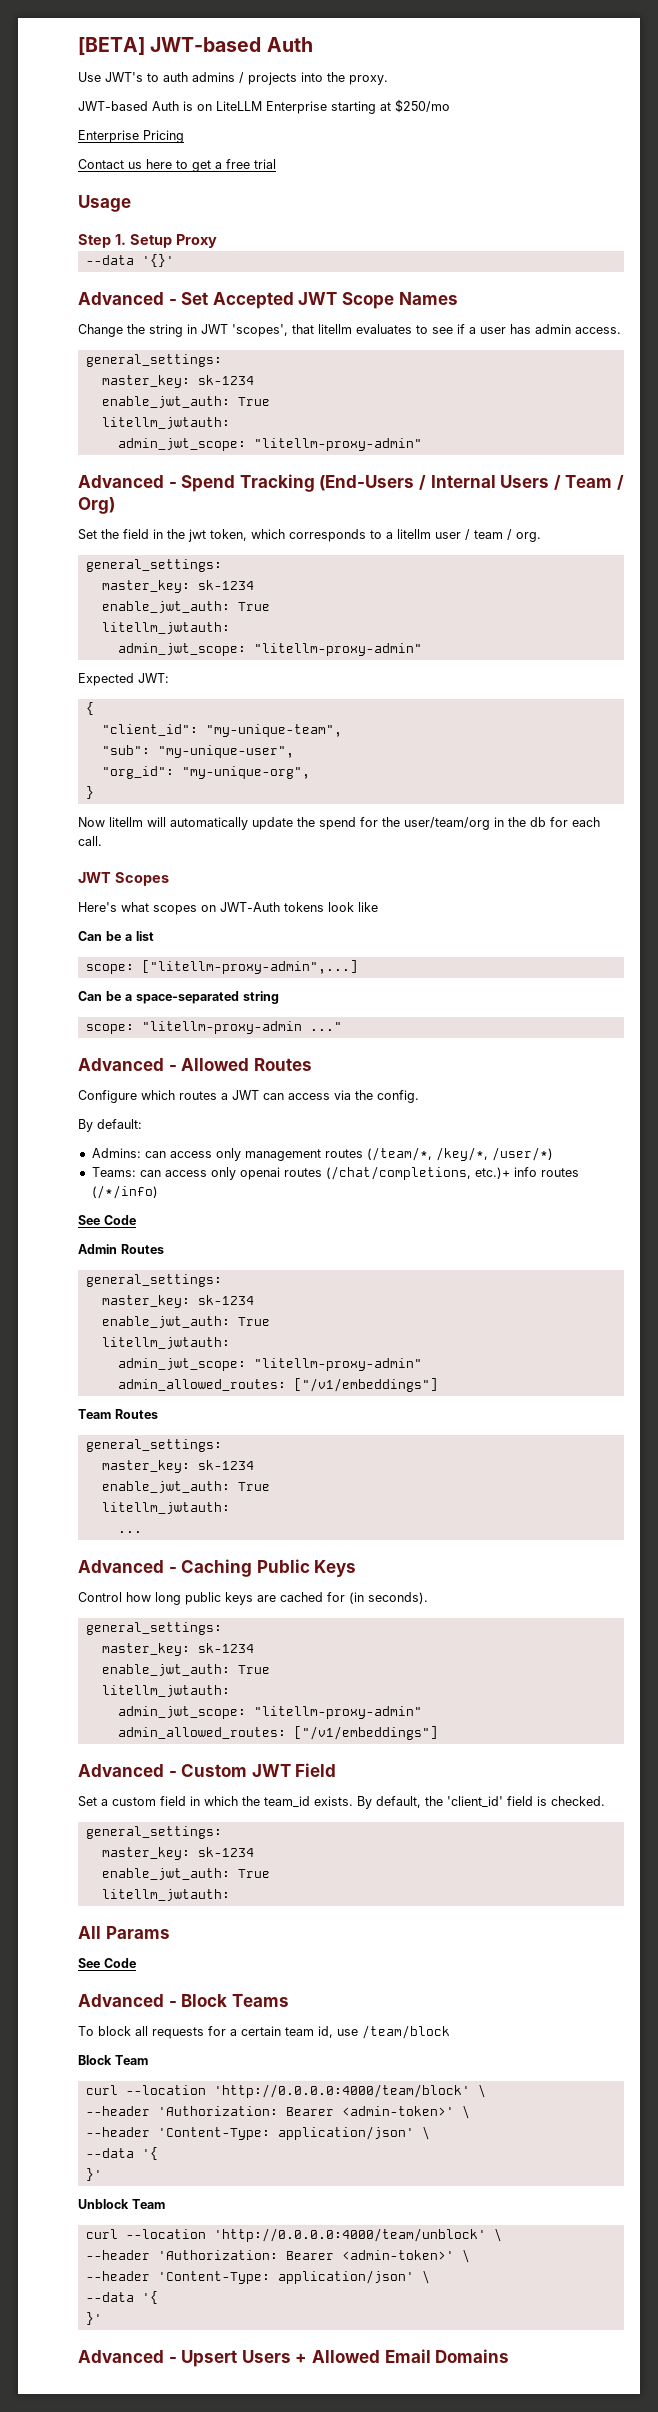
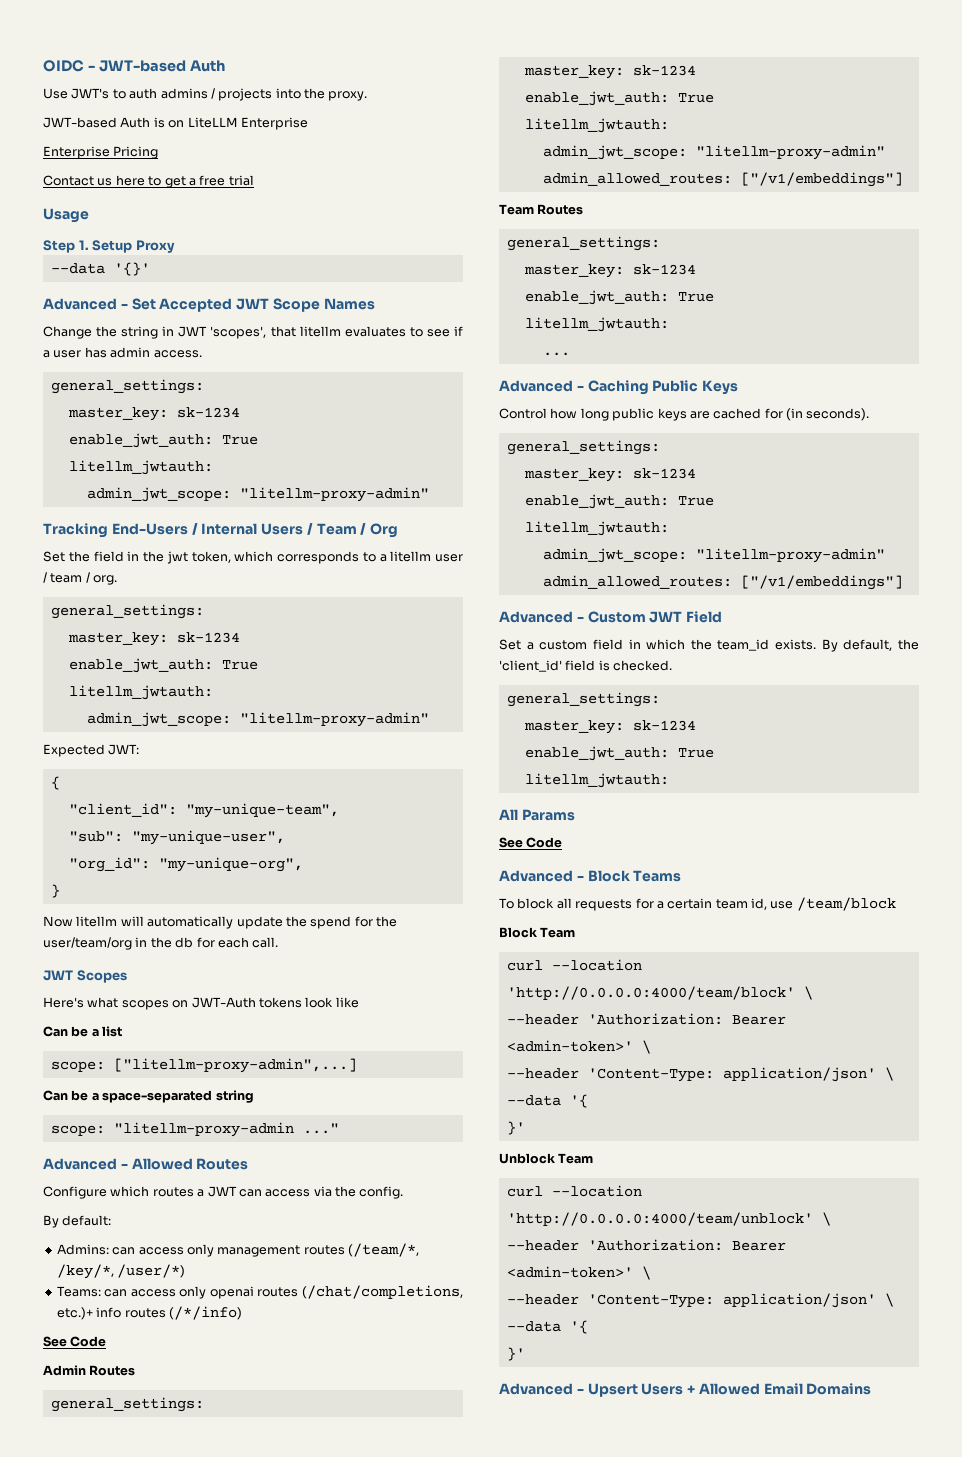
- [BETA] JWT-based Auth
+ OIDC - JWT-based Auth
- JWT-based Auth is on LiteLLM Enterprise starting at $250/mo
+ JWT-based Auth is on LiteLLM Enterprise
- Advanced - Spend Tracking (End-Users / Internal Users / Team / Org)
+ Tracking End-Users / Internal Users / Team / Org

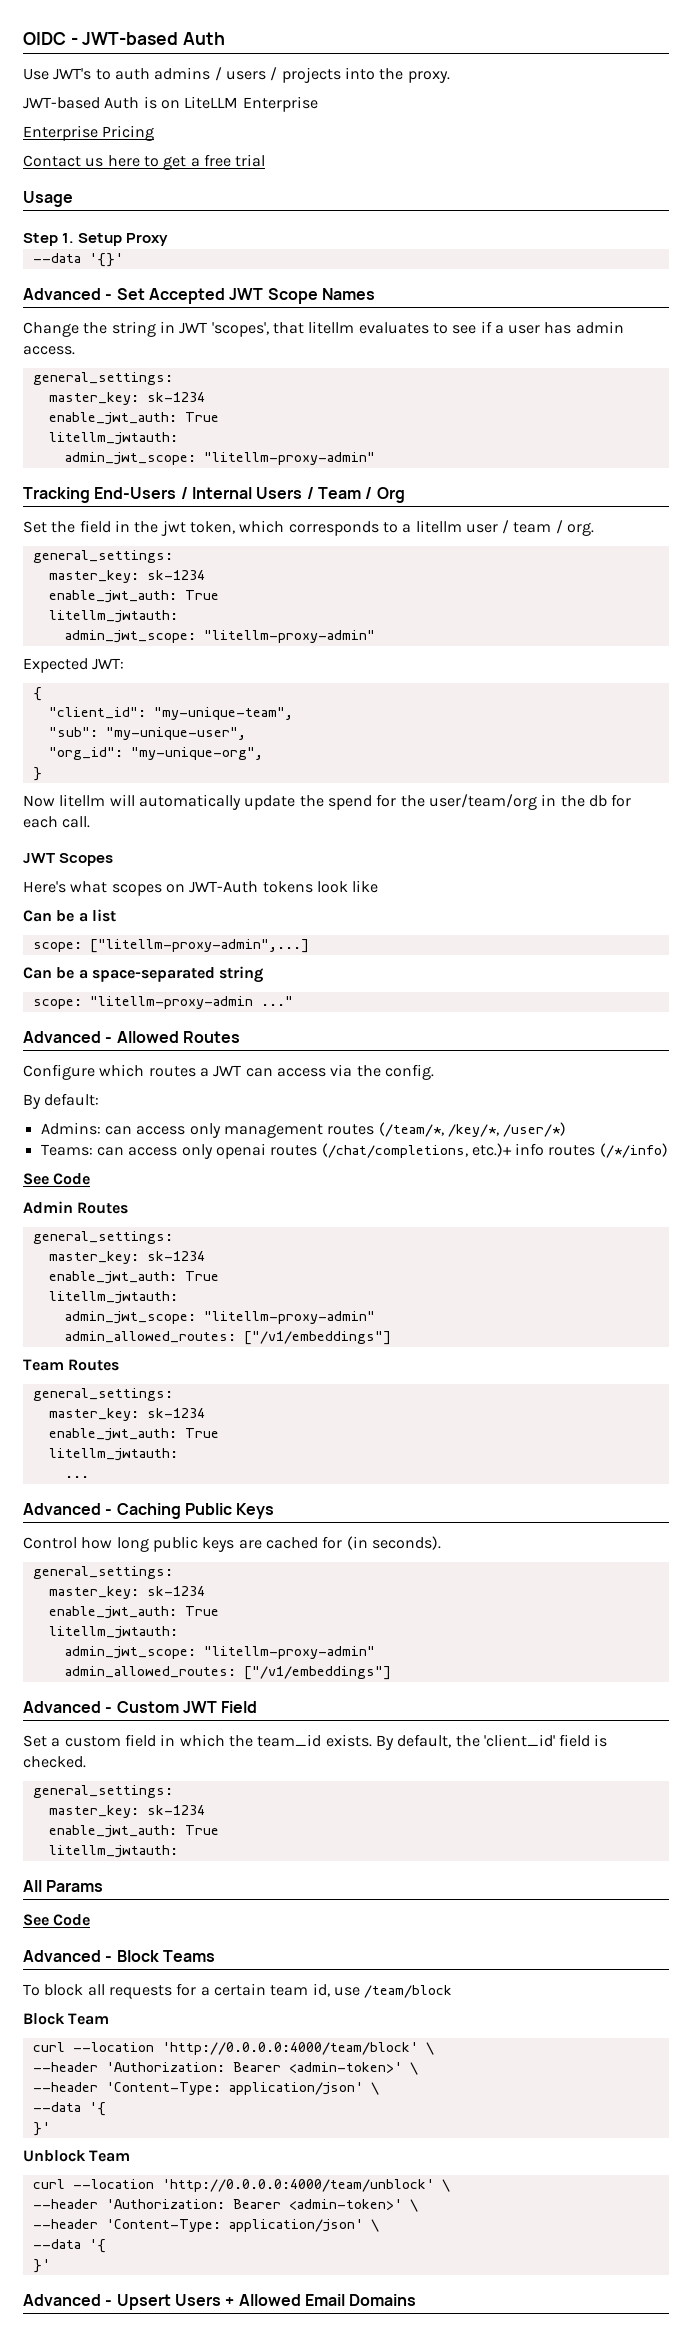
- Use JWT's to auth admins / projects into the proxy.
+ Use JWT's to auth admins / users / projects into the proxy.

